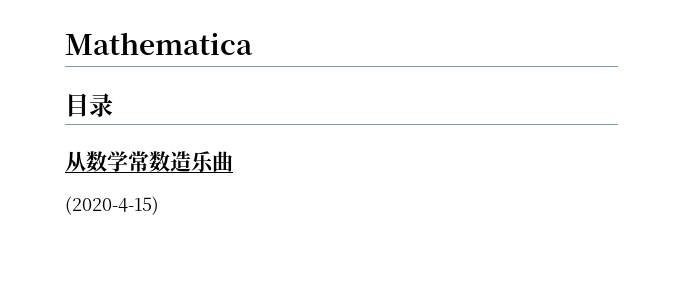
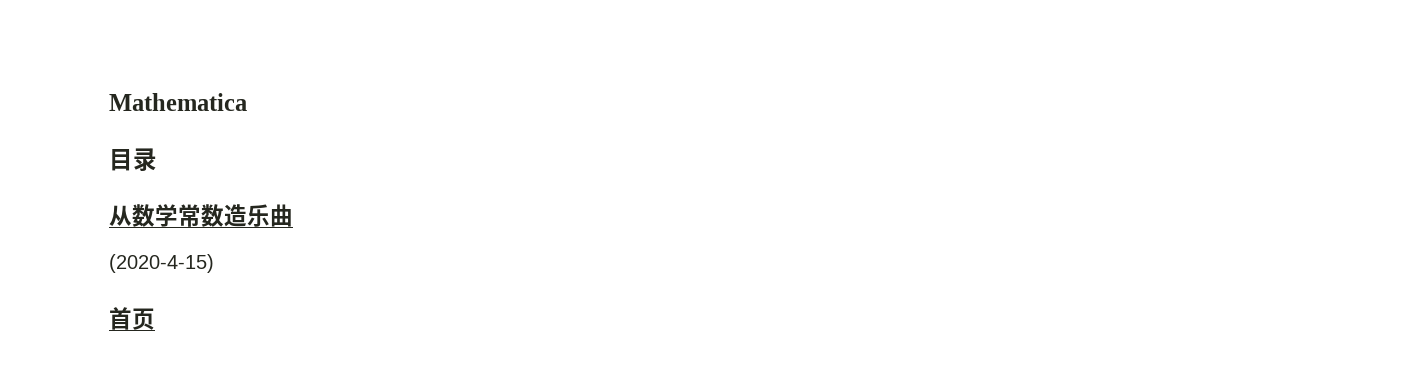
+ 首页

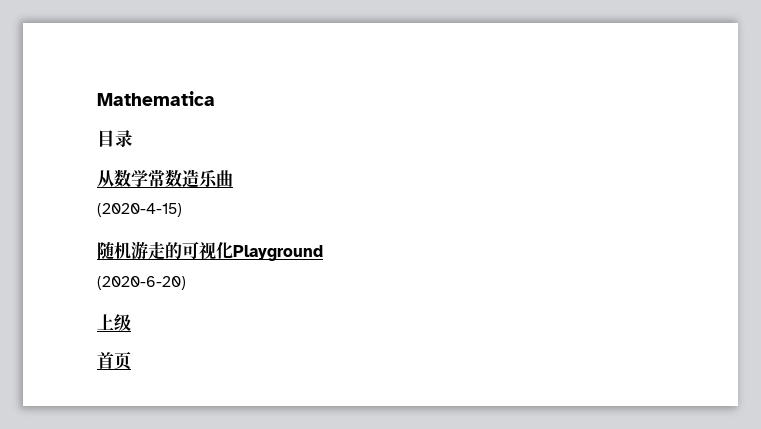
+ 随机游走的可视化Playground
+ (2020-6-20)
+ 上级

